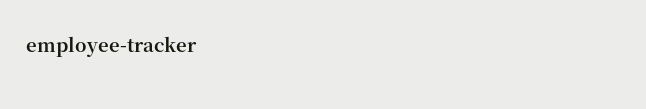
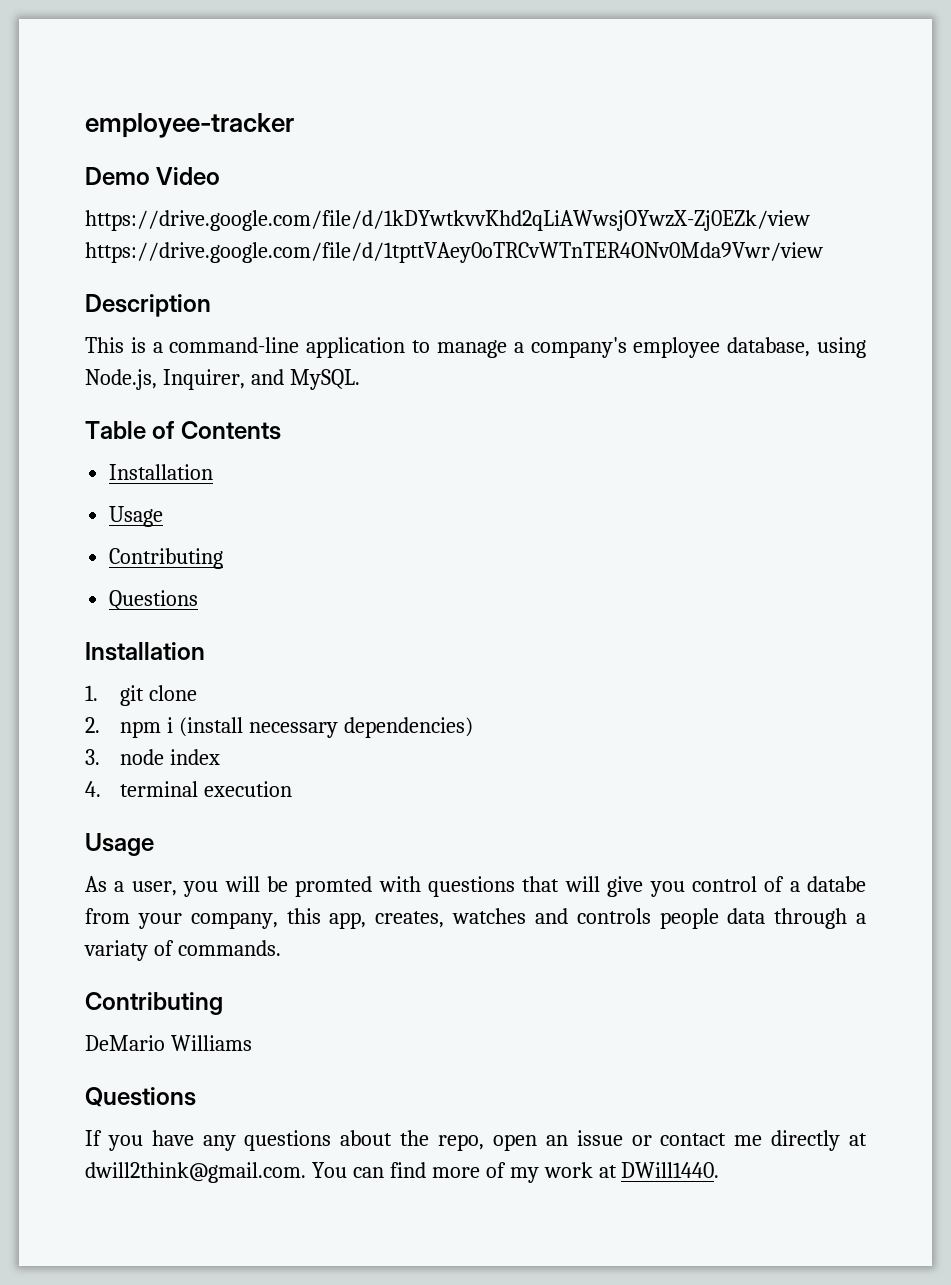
+ Demo Video
+ https://drive.google.com/file/d/1kDYwtkvvKhd2qLiAWwsjOYwzX-Zj0EZk/view https://drive.google.com/file/d/1tpttVAey0oTRCvWTnTER4ONv0Mda9Vwr/view
+ Description
+ This is a command-line application to manage a company's employee database, using Node.js, Inquirer, and MySQL.
+ Table of Contents
+ Installation
+ Usage
+ Contributing
+ Questions
+ Installation
+ 1. git clone
+ 2. npm i (install necessary dependencies)
+ 3. node index
+ 4. terminal execution
+ Usage
+ As a user, you will be promted with questions that will give you control of a databe from your company, this app, creates, watches and controls people data through a variaty of commands.
+ Contributing
+ DeMario Williams
+ Questions
+ If you have any questions about the repo, open an issue or contact me directly at dwill2think@gmail.com. You can find more of my work at DWill1440.

